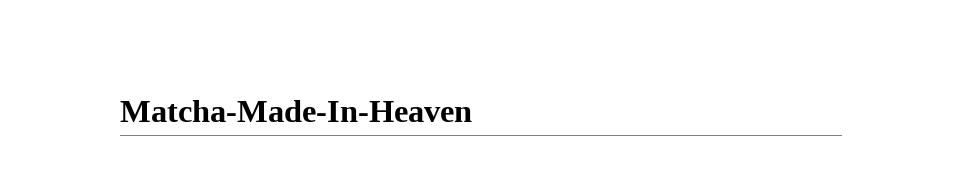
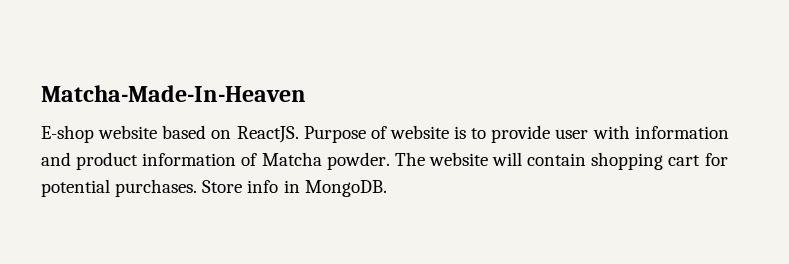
+ E-shop website based on ReactJS. Purpose of website is to provide user with information and product information of Matcha powder. The website will contain shopping cart for potential purchases. Store info in MongoDB.

